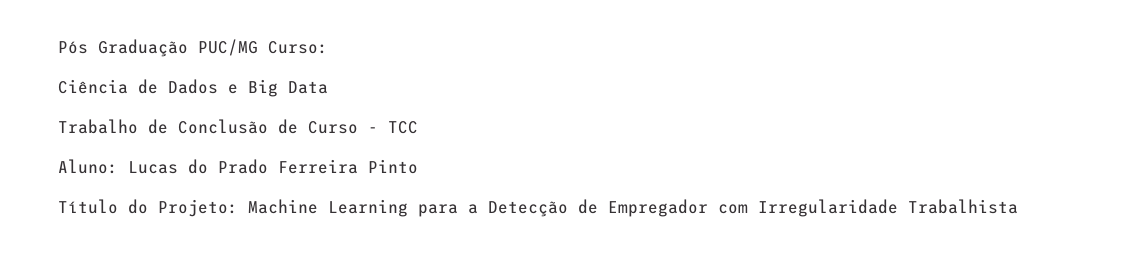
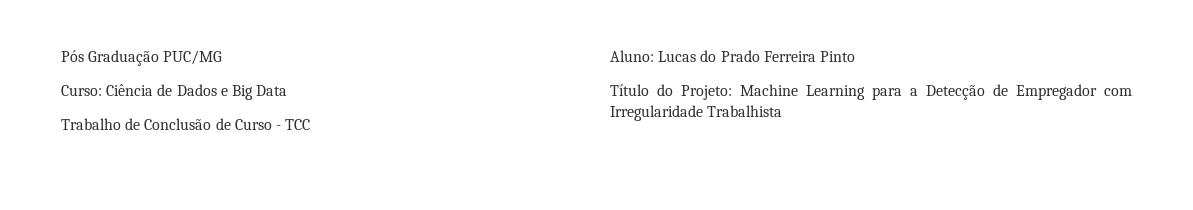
- Pós Graduação PUC/MG Curso:
- Ciência de Dados e Big Data
+ Pós Graduação PUC/MG
+ Curso: Ciência de Dados e Big Data

